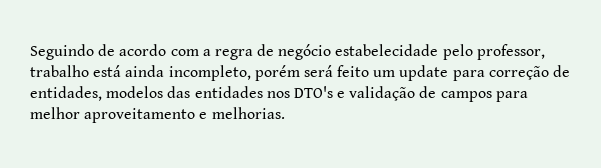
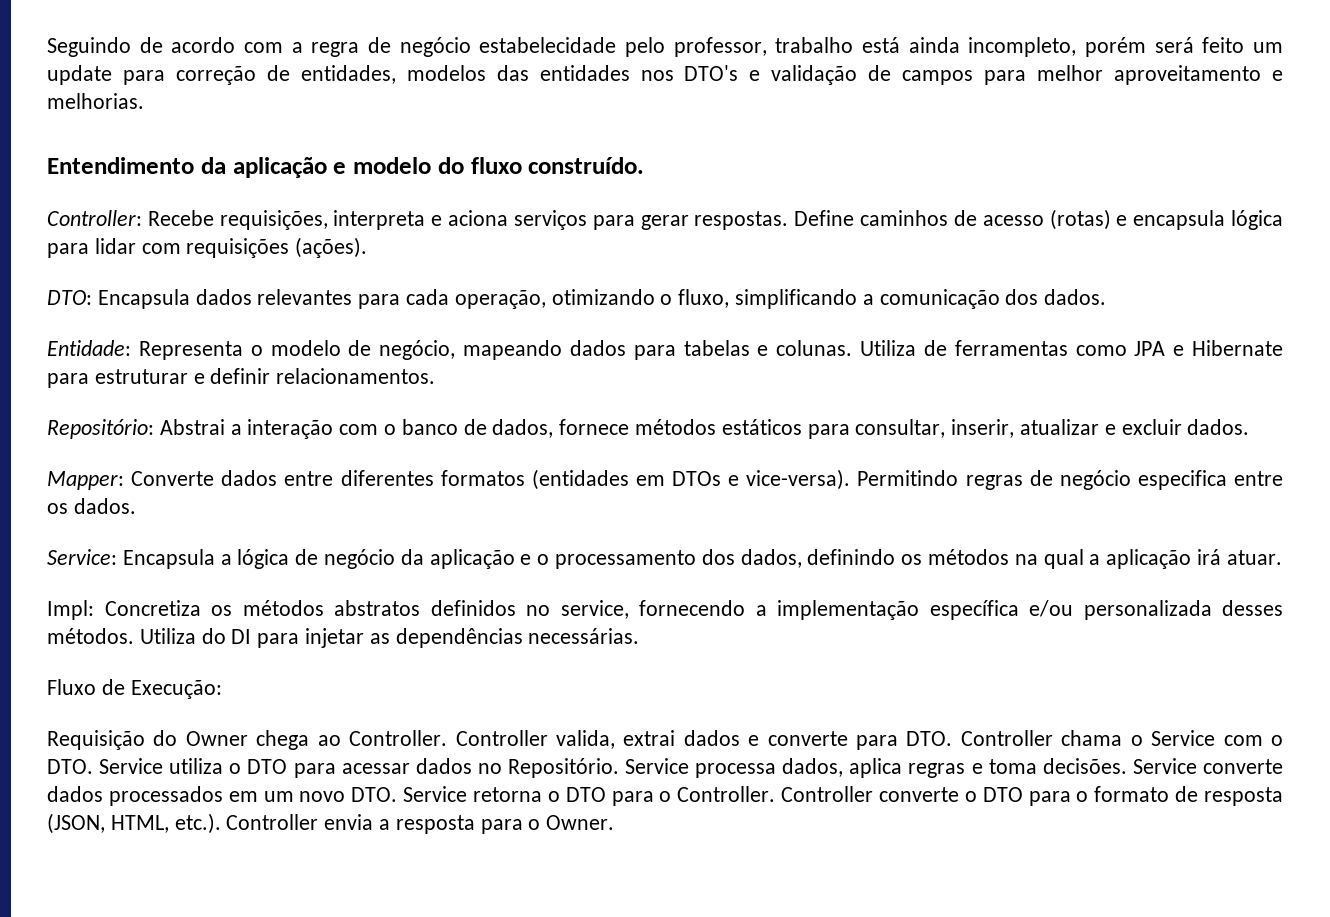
+ Entendimento da aplicação e modelo do fluxo construído.
+ Controller: Recebe requisições, interpreta e aciona serviços para gerar respostas. Define caminhos de acesso (rotas) e encapsula lógica para lidar com requisições (ações).
+ DTO: Encapsula dados relevantes para cada operação, otimizando o fluxo, simplificando a comunicação dos dados.
+ Entidade: Representa o modelo de negócio, mapeando dados para tabelas e colunas. Utiliza de ferramentas como JPA e Hibernate para estruturar e definir relacionamentos.
+ Repositório: Abstrai a interação com o banco de dados, fornece métodos estáticos para consultar, inserir, atualizar e excluir dados.
+ Mapper: Converte dados entre diferentes formatos (entidades em DTOs e vice-versa). Permitindo regras de negócio especifica entre os dados.
+ Service: Encapsula a lógica de negócio da aplicação e o processamento dos dados, definindo os métodos na qual a aplicação irá atuar.
+ Impl: Concretiza os métodos abstratos definidos no service, fornecendo a implementação específica e/ou personalizada desses métodos. Utiliza do DI para injetar as dependências necessárias.
+ Fluxo de Execução:
+ Requisição do Owner chega ao Controller. Controller valida, extrai dados e converte para DTO. Controller chama o Service com o DTO. Service utiliza o DTO para acessar dados no Repositório. Service processa dados, aplica regras e toma decisões. Service converte dados processados em um novo DTO. Service retorna o DTO para o Controller. Controller converte o DTO para o formato de resposta (JSON, HTML, etc.). Controller envia a resposta para o Owner.

